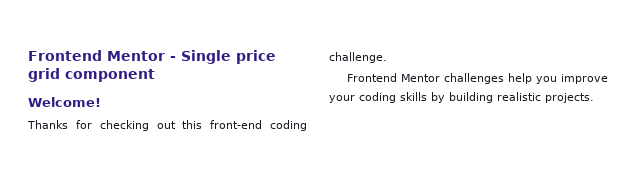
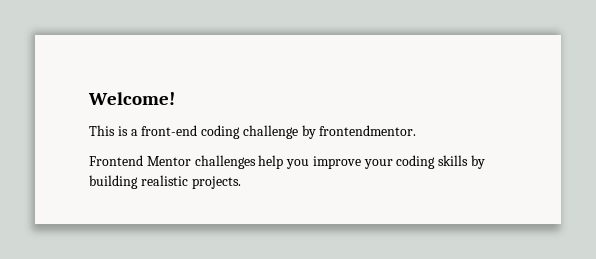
- Frontend Mentor - Single price grid component
  Welcome!
- Thanks for checking out this front-end coding challenge.
+ This is a front-end coding challenge by frontendmentor.

